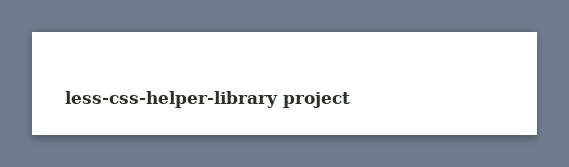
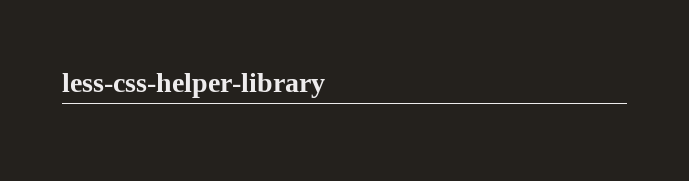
- less-css-helper-library project
+ less-css-helper-library

